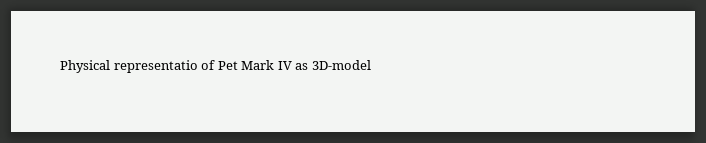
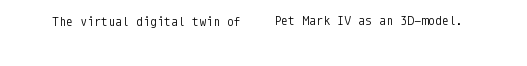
- Physical representatio of Pet Mark IV as 3D-model
+ The virtual digital twin of Pet Mark IV as an 3D-model.

